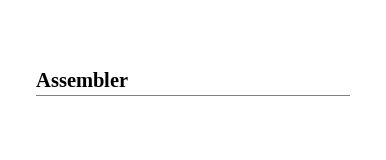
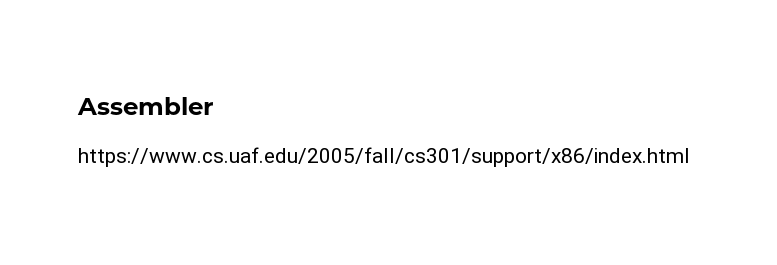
+ https://www.cs.uaf.edu/2005/fall/cs301/support/x86/index.html

